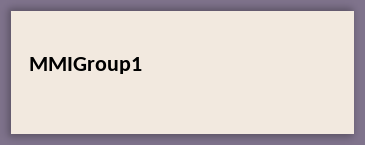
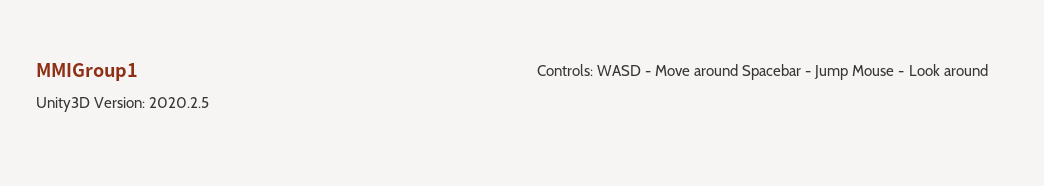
+ Unity3D Version: 2020.2.5
+ Controls: WASD - Move around Spacebar - Jump Mouse - Look around

